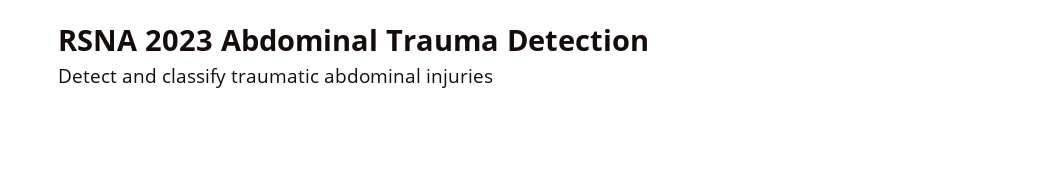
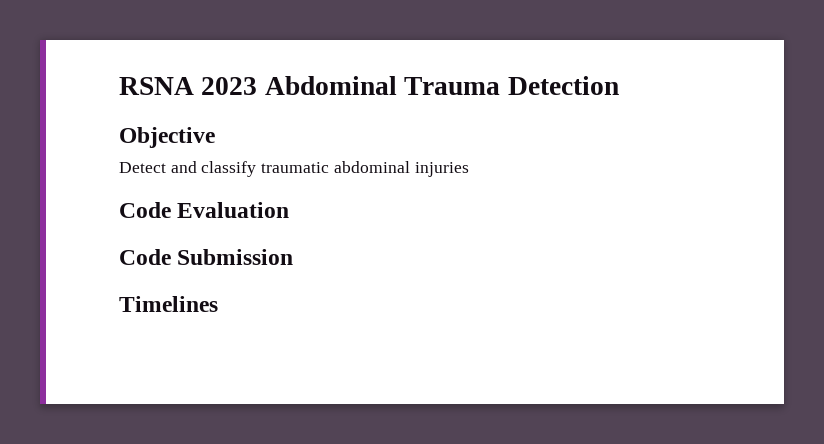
+ Objective
+ Code Evaluation
+ Code Submission
+ Timelines

